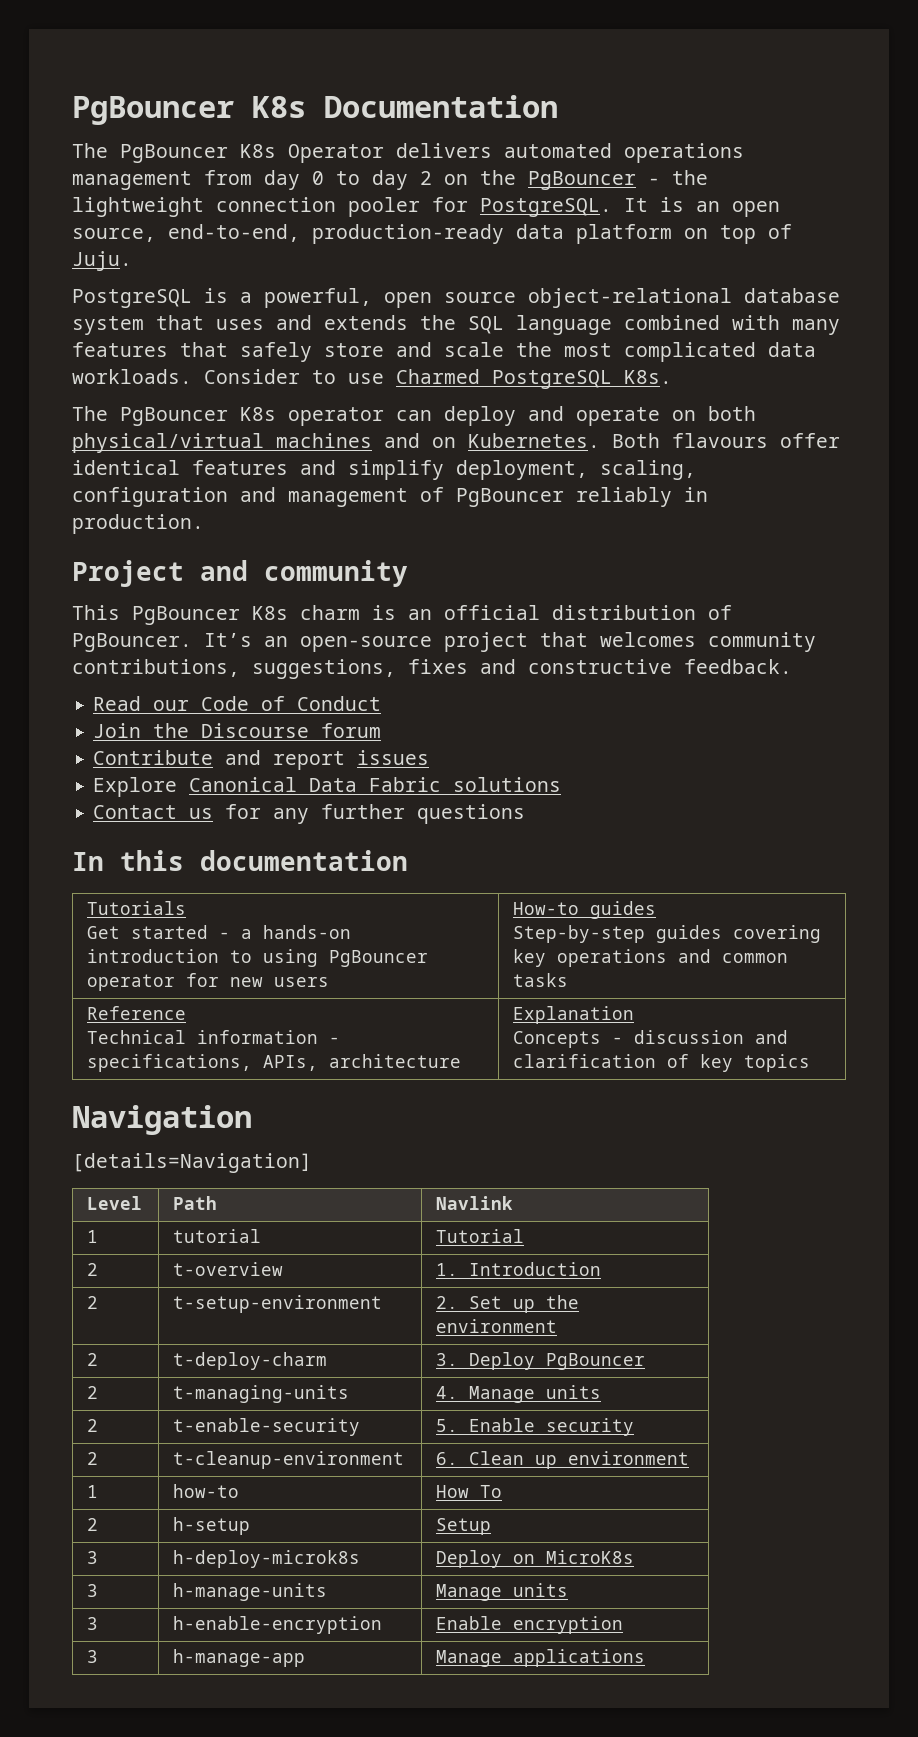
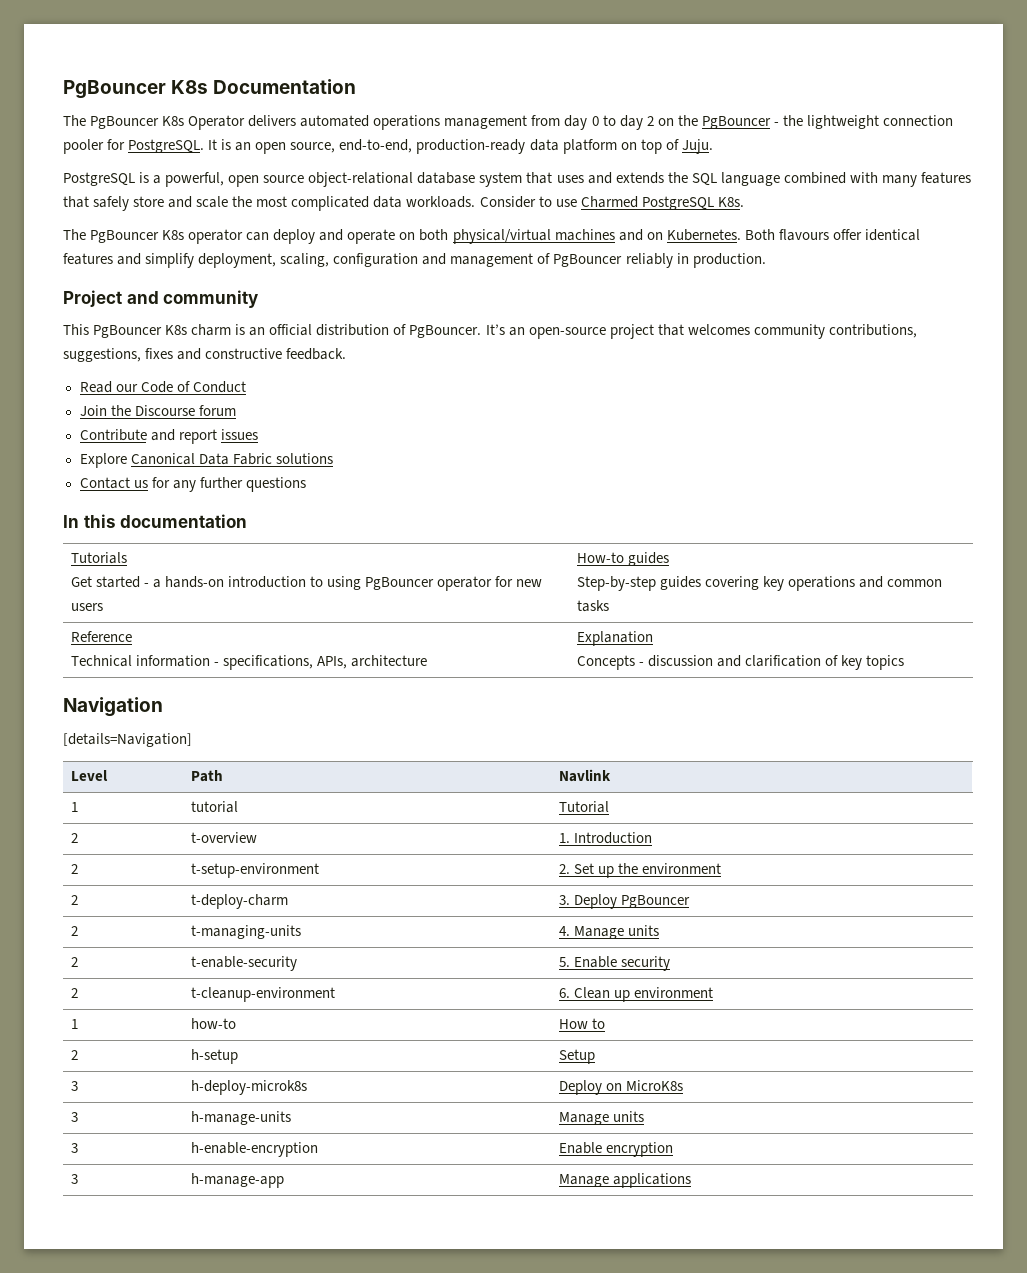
- 1 | how-to | How To
+ 1 | how-to | How to

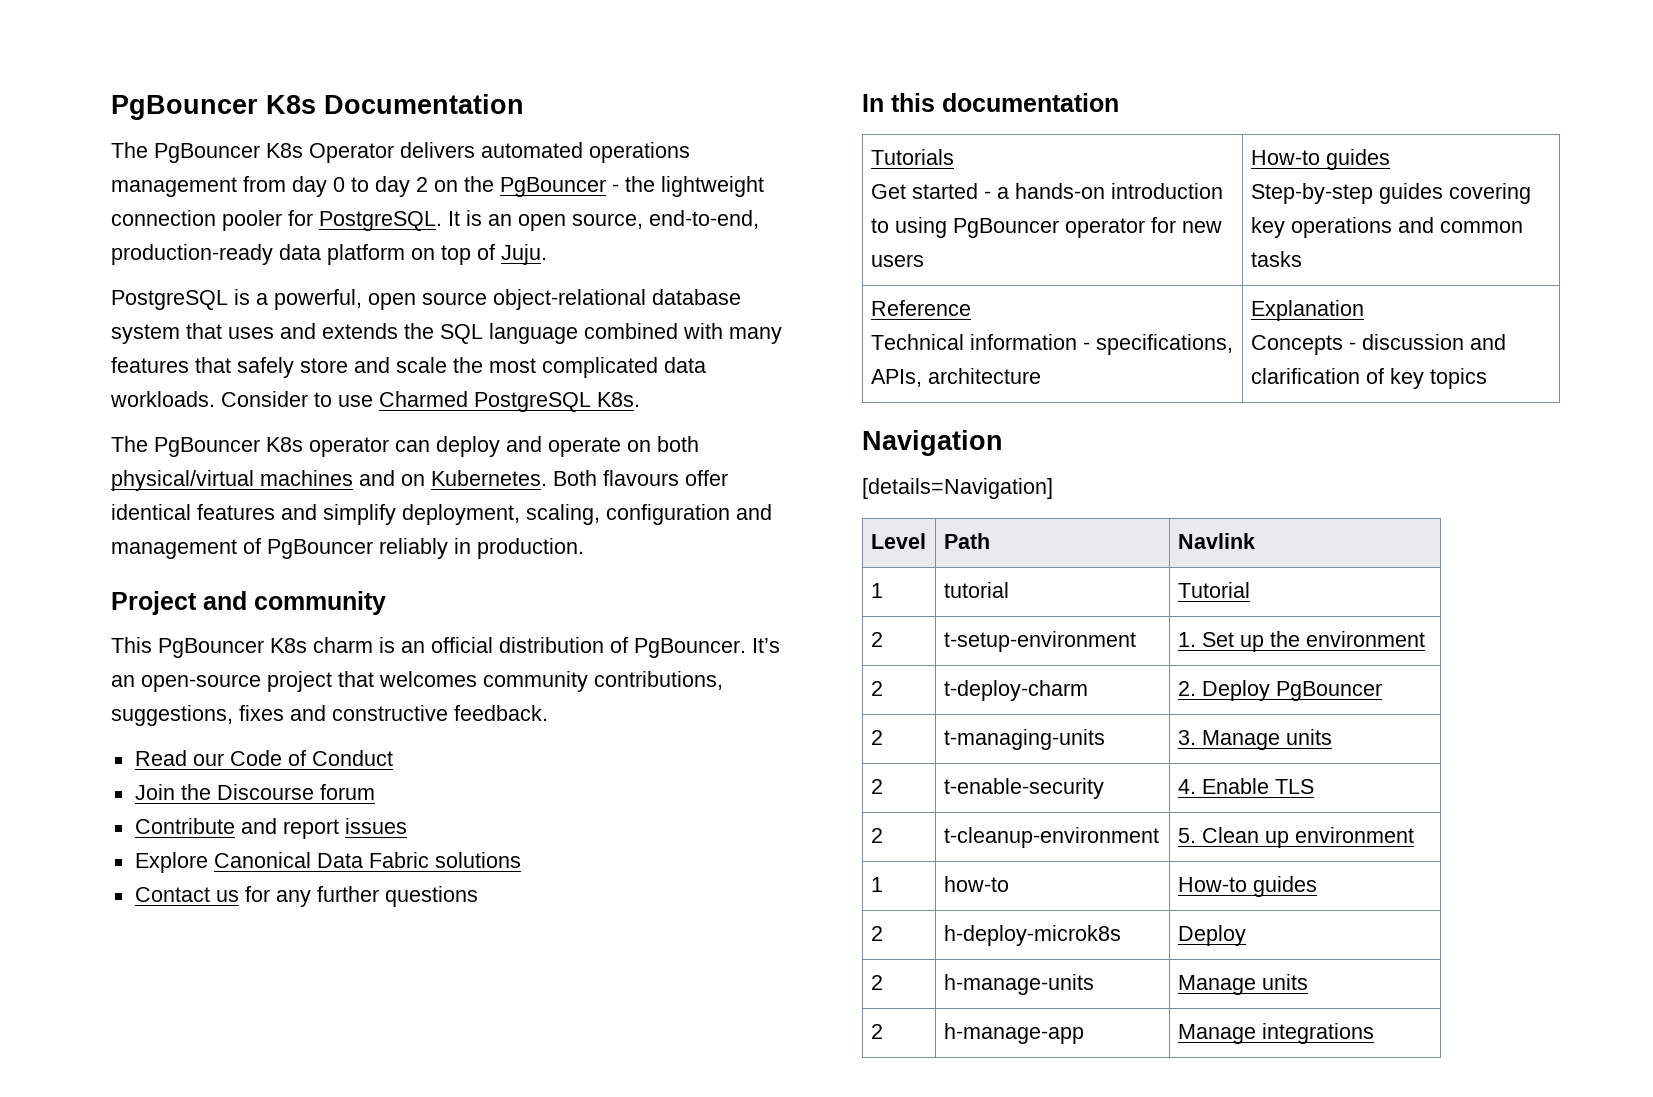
- 2 | t-overview | 1. Introduction
- 2 | t-setup-environment | 2. Set up the environment
+ 2 | t-setup-environment | 1. Set up the environment
- 2 | t-deploy-charm | 3. Deploy PgBouncer
+ 2 | t-deploy-charm | 2. Deploy PgBouncer
- 2 | t-managing-units | 4. Manage units
+ 2 | t-managing-units | 3. Manage units
- 2 | t-enable-security | 5. Enable security
+ 2 | t-enable-security | 4. Enable TLS
- 2 | t-cleanup-environment | 6. Clean up environment
+ 2 | t-cleanup-environment | 5. Clean up environment
- 1 | how-to | How to
- 2 | h-setup | Setup
- 3 | h-deploy-microk8s | Deploy on MicroK8s
- 3 | h-manage-units | Manage units
+ 1 | how-to | How-to guides
+ 2 | h-deploy-microk8s | Deploy
+ 2 | h-manage-units | Manage units
- 3 | h-enable-encryption | Enable encryption
- 3 | h-manage-app | Manage applications
+ 2 | h-manage-app | Manage integrations

